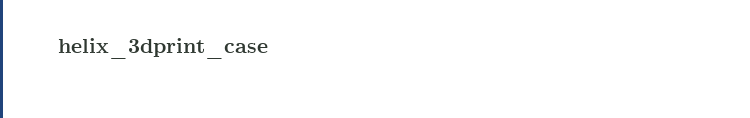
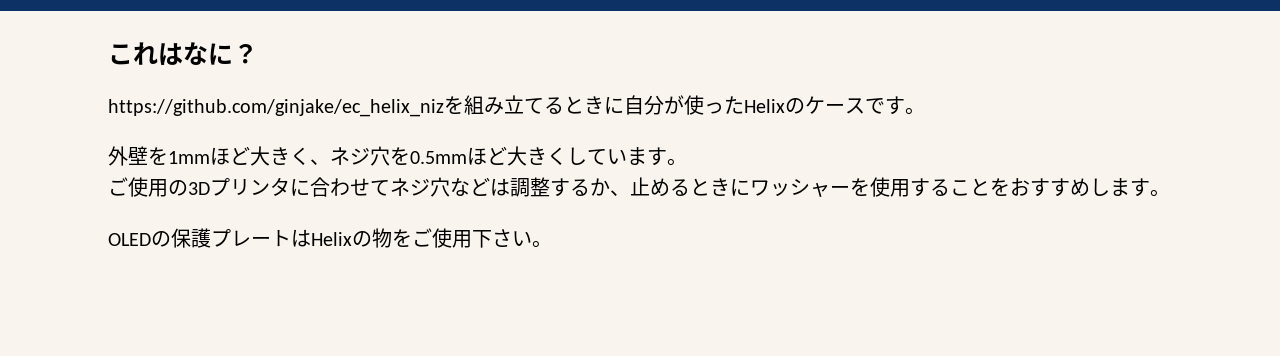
- helix_3dprint_case
+ これはなに？
+ https://github.com/ginjake/ec_helix_nizを組み立てるときに自分が使ったHelixのケースです。
+ 外壁を1mmほど大きく、ネジ穴を0.5mmほど大きくしています。
+ ご使用の3Dプリンタに合わせてネジ穴などは調整するか、止めるときにワッシャーを使用することをおすすめします。
+ OLEDの保護プレートはHelixの物をご使用下さい。

